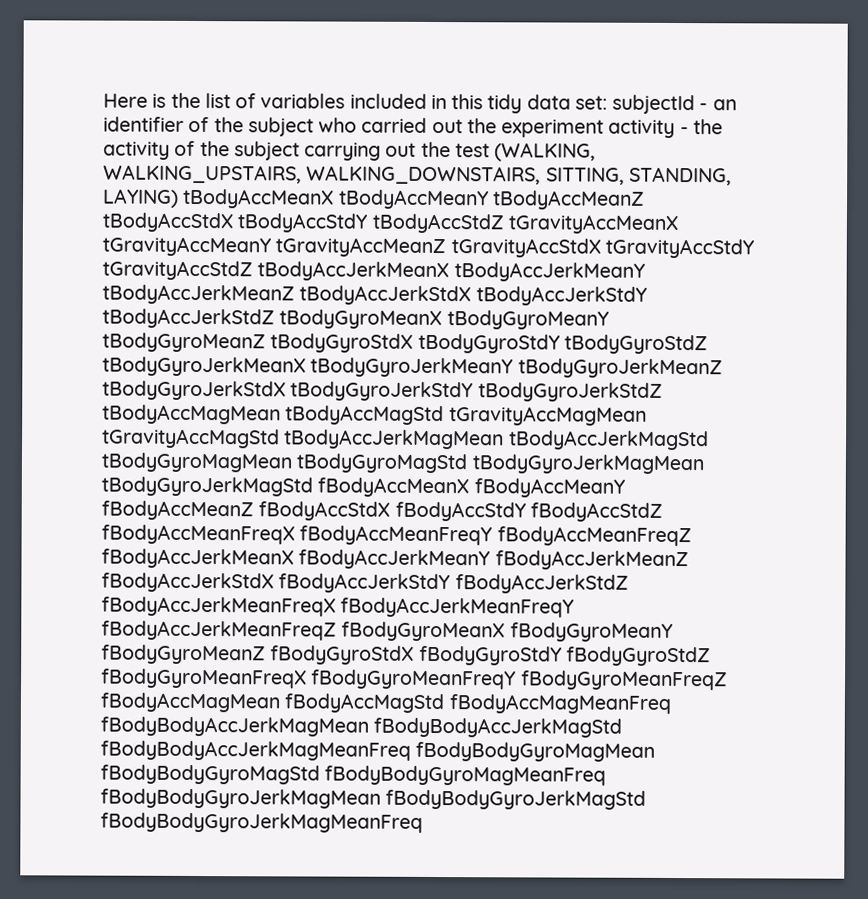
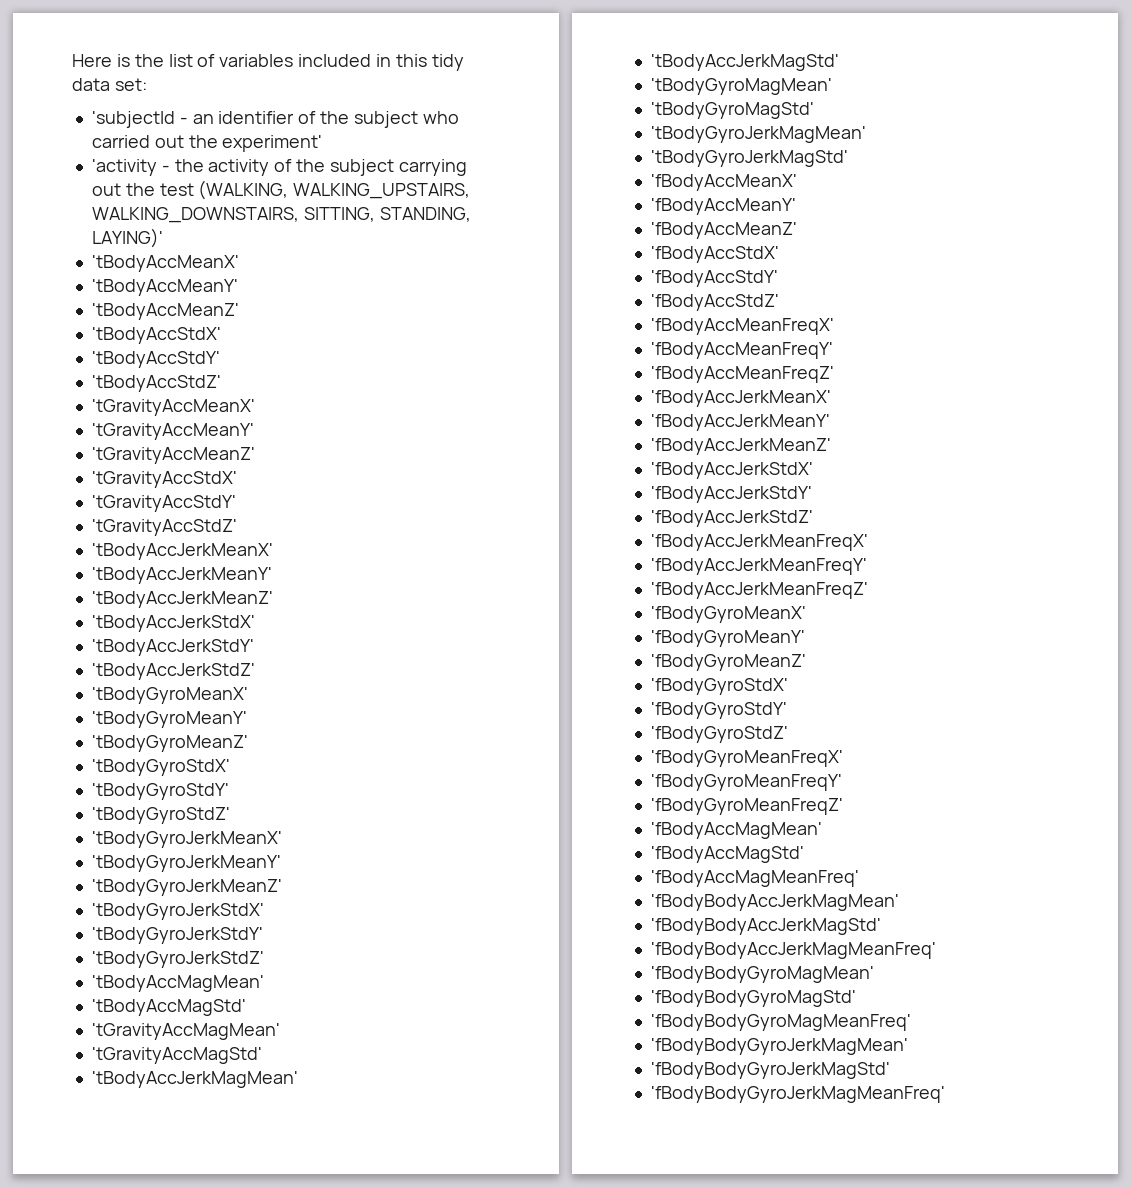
- Here is the list of variables included in this tidy data set: subjectId - an identifier of the subject who carried out the experiment activity - the activity of the subject carrying out the test (WALKING, WALKING_UPSTAIRS, WALKING_DOWNSTAIRS, SITTING, STANDING, LAYING) tBodyAccMeanX tBodyAccMeanY tBodyAccMeanZ tBodyAccStdX tBodyAccStdY tBodyAccStdZ tGravityAccMeanX tGravityAccMeanY tGravityAccMeanZ tGravityAccStdX tGravityAccStdY tGravityAccStdZ tBodyAccJerkMeanX tBodyAccJerkMeanY tBodyAccJerkMeanZ tBodyAccJerkStdX tBodyAccJerkStdY tBodyAccJerkStdZ tBodyGyroMeanX tBodyGyroMeanY tBodyGyroMeanZ tBodyGyroStdX tBodyGyroStdY tBodyGyroStdZ tBodyGyroJerkMeanX tBodyGyroJerkMeanY tBodyGyroJerkMeanZ tBodyGyroJerkStdX tBodyGyroJerkStdY tBodyGyroJerkStdZ tBodyAccMagMean tBodyAccMagStd tGravityAccMagMean tGravityAccMagStd tBodyAccJerkMagMean tBodyAccJerkMagStd tBodyGyroMagMean tBodyGyroMagStd tBodyGyroJerkMagMean tBodyGyroJerkMagStd fBodyAccMeanX fBodyAccMeanY fBodyAccMeanZ fBodyAccStdX fBodyAccStdY fBodyAccStdZ fBodyAccMeanFreqX fBodyAccMeanFreqY fBodyAccMeanFreqZ fBodyAccJerkMeanX fBodyAccJerkMeanY fBodyAccJerkMeanZ fBodyAccJerkStdX fBodyAccJerkStdY fBodyAccJerkStdZ fBodyAccJerkMeanFreqX fBodyAccJerkMeanFreqY fBodyAccJerkMeanFreqZ fBodyGyroMeanX fBodyGyroMeanY fBodyGyroMeanZ fBodyGyroStdX fBodyGyroStdY fBodyGyroStdZ fBodyGyroMeanFreqX fBodyGyroMeanFreqY fBodyGyroMeanFreqZ fBodyAccMagMean fBodyAccMagStd fBodyAccMagMeanFreq fBodyBodyAccJerkMagMean fBodyBodyAccJerkMagStd fBodyBodyAccJerkMagMeanFreq fBodyBodyGyroMagMean fBodyBodyGyroMagStd fBodyBodyGyroMagMeanFreq fBodyBodyGyroJerkMagMean fBodyBodyGyroJerkMagStd fBodyBodyGyroJerkMagMeanFreq
+ Here is the list of variables included in this tidy data set:
+ 'subjectId - an identifier of the subject who carried out the experiment'
+ 'activity - the activity of the subject carrying out the test (WALKING, WALKING_UPSTAIRS, WALKING_DOWNSTAIRS, SITTING, STANDING, LAYING)'
+ 'tBodyAccMeanX'
+ 'tBodyAccMeanY'
+ 'tBodyAccMeanZ'
+ 'tBodyAccStdX'
+ 'tBodyAccStdY'
+ 'tBodyAccStdZ'
+ 'tGravityAccMeanX'
+ 'tGravityAccMeanY'
+ 'tGravityAccMeanZ'
+ 'tGravityAccStdX'
+ 'tGravityAccStdY'
+ 'tGravityAccStdZ'
+ 'tBodyAccJerkMeanX'
+ 'tBodyAccJerkMeanY'
+ 'tBodyAccJerkMeanZ'
+ 'tBodyAccJerkStdX'
+ 'tBodyAccJerkStdY'
+ 'tBodyAccJerkStdZ'
+ 'tBodyGyroMeanX'
+ 'tBodyGyroMeanY'
+ 'tBodyGyroMeanZ'
+ 'tBodyGyroStdX'
+ 'tBodyGyroStdY'
+ 'tBodyGyroStdZ'
+ 'tBodyGyroJerkMeanX'
+ 'tBodyGyroJerkMeanY'
+ 'tBodyGyroJerkMeanZ'
+ 'tBodyGyroJerkStdX'
+ 'tBodyGyroJerkStdY'
+ 'tBodyGyroJerkStdZ'
+ 'tBodyAccMagMean'
+ 'tBodyAccMagStd'
+ 'tGravityAccMagMean'
+ 'tGravityAccMagStd'
+ 'tBodyAccJerkMagMean'
+ 'tBodyAccJerkMagStd'
+ 'tBodyGyroMagMean'
+ 'tBodyGyroMagStd'
+ 'tBodyGyroJerkMagMean'
+ 'tBodyGyroJerkMagStd'
+ 'fBodyAccMeanX'
+ 'fBodyAccMeanY'
+ 'fBodyAccMeanZ'
+ 'fBodyAccStdX'
+ 'fBodyAccStdY'
+ 'fBodyAccStdZ'
+ 'fBodyAccMeanFreqX'
+ 'fBodyAccMeanFreqY'
+ 'fBodyAccMeanFreqZ'
+ 'fBodyAccJerkMeanX'
+ 'fBodyAccJerkMeanY'
+ 'fBodyAccJerkMeanZ'
+ 'fBodyAccJerkStdX'
+ 'fBodyAccJerkStdY'
+ 'fBodyAccJerkStdZ'
+ 'fBodyAccJerkMeanFreqX'
+ 'fBodyAccJerkMeanFreqY'
+ 'fBodyAccJerkMeanFreqZ'
+ 'fBodyGyroMeanX'
+ 'fBodyGyroMeanY'
+ 'fBodyGyroMeanZ'
+ 'fBodyGyroStdX'
+ 'fBodyGyroStdY'
+ 'fBodyGyroStdZ'
+ 'fBodyGyroMeanFreqX'
+ 'fBodyGyroMeanFreqY'
+ 'fBodyGyroMeanFreqZ'
+ 'fBodyAccMagMean'
+ 'fBodyAccMagStd'
+ 'fBodyAccMagMeanFreq'
+ 'fBodyBodyAccJerkMagMean'
+ 'fBodyBodyAccJerkMagStd'
+ 'fBodyBodyAccJerkMagMeanFreq'
+ 'fBodyBodyGyroMagMean'
+ 'fBodyBodyGyroMagStd'
+ 'fBodyBodyGyroMagMeanFreq'
+ 'fBodyBodyGyroJerkMagMean'
+ 'fBodyBodyGyroJerkMagStd'
+ 'fBodyBodyGyroJerkMagMeanFreq'

